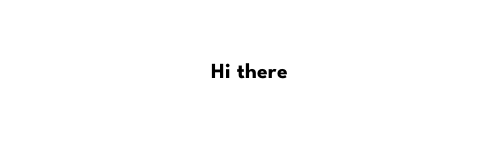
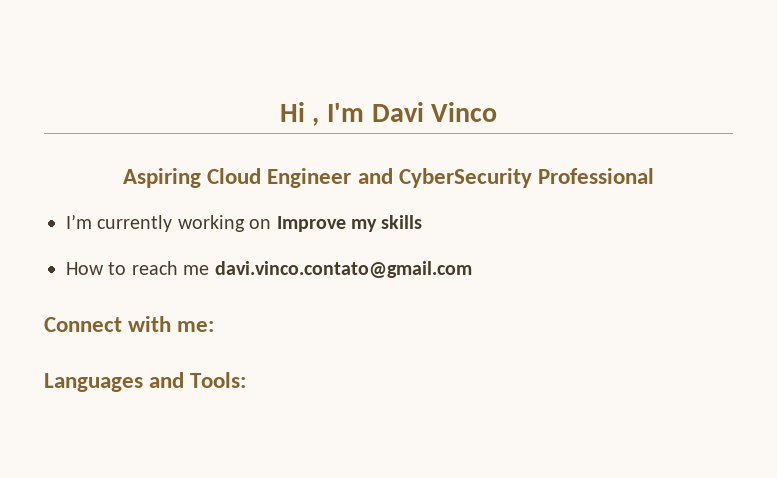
- Hi there
+ Hi , I'm Davi Vinco
+ Aspiring Cloud Engineer and CyberSecurity Professional
+ I’m currently working on Improve my skills
+ How to reach me davi.vinco.contato@gmail.com
+ Connect with me:
+ Languages and Tools:

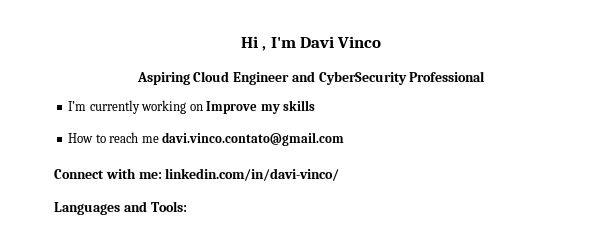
- Connect with me:
+ Connect with me: linkedin.com/in/davi-vinco/

